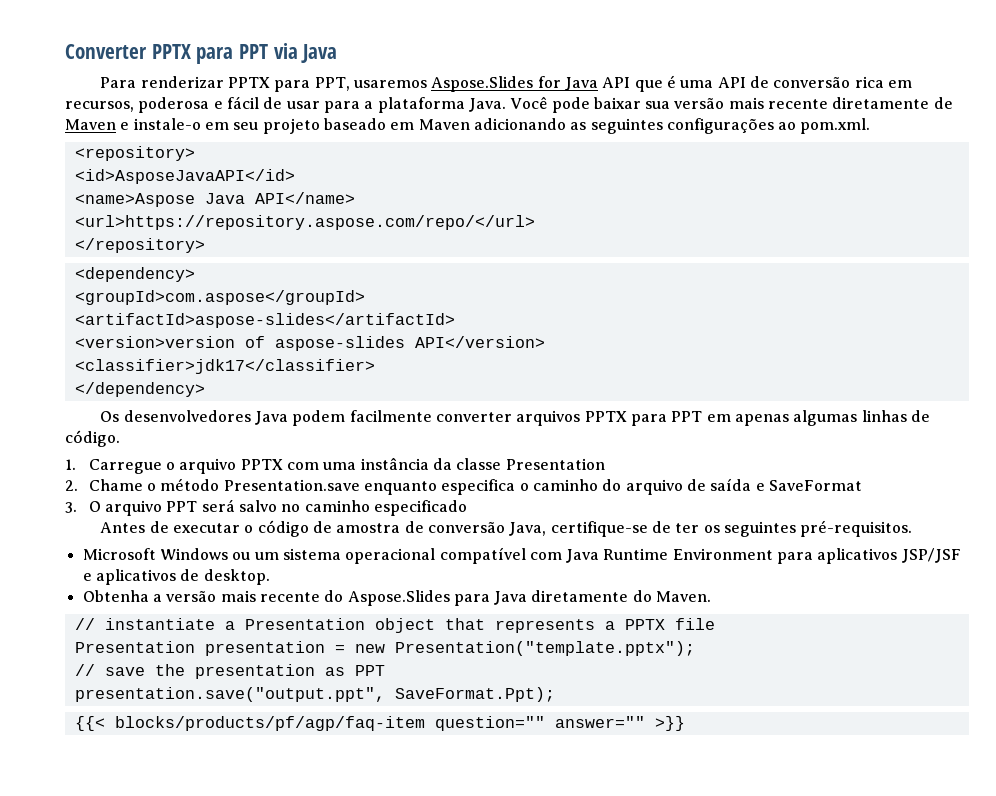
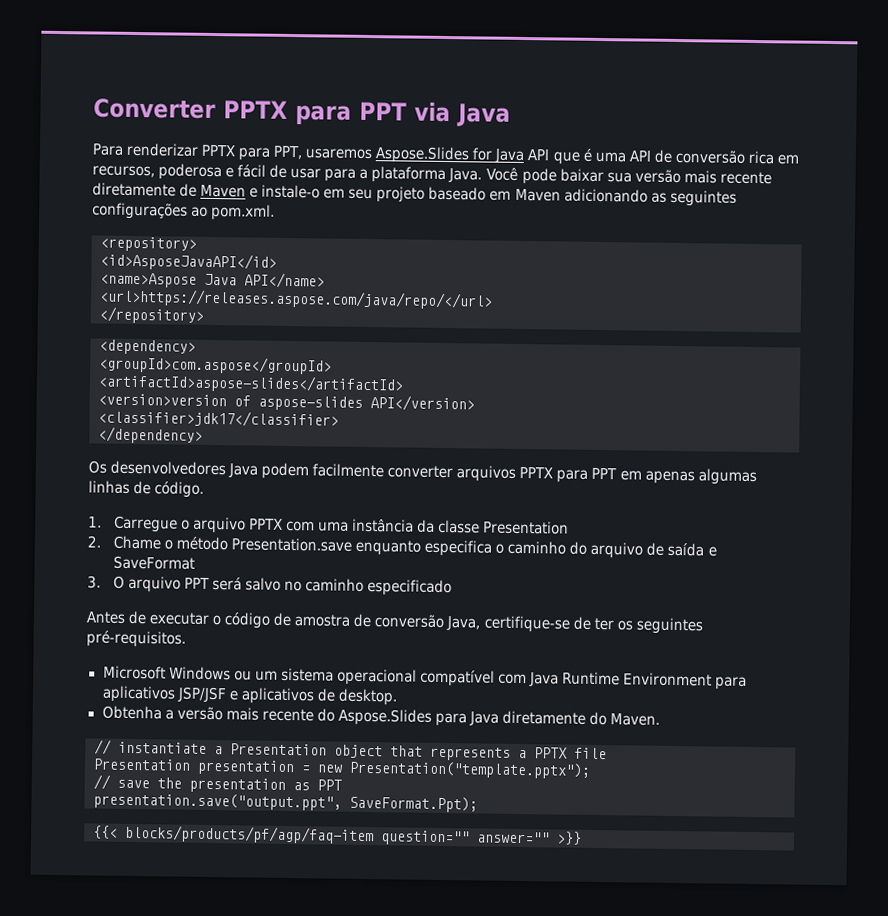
- <url>https://repository.aspose.com/repo/</url>
+ <url>https://releases.aspose.com/java/repo/</url>

